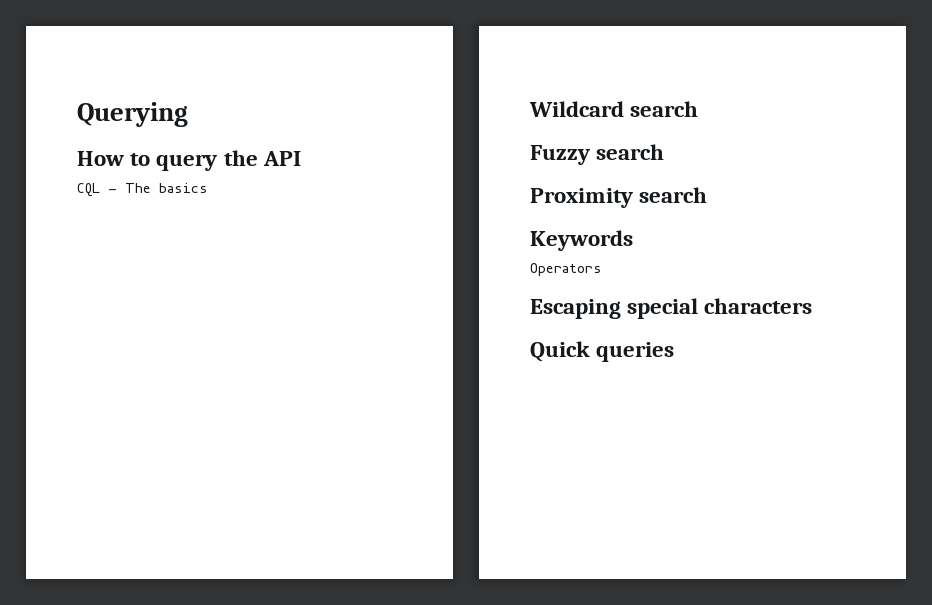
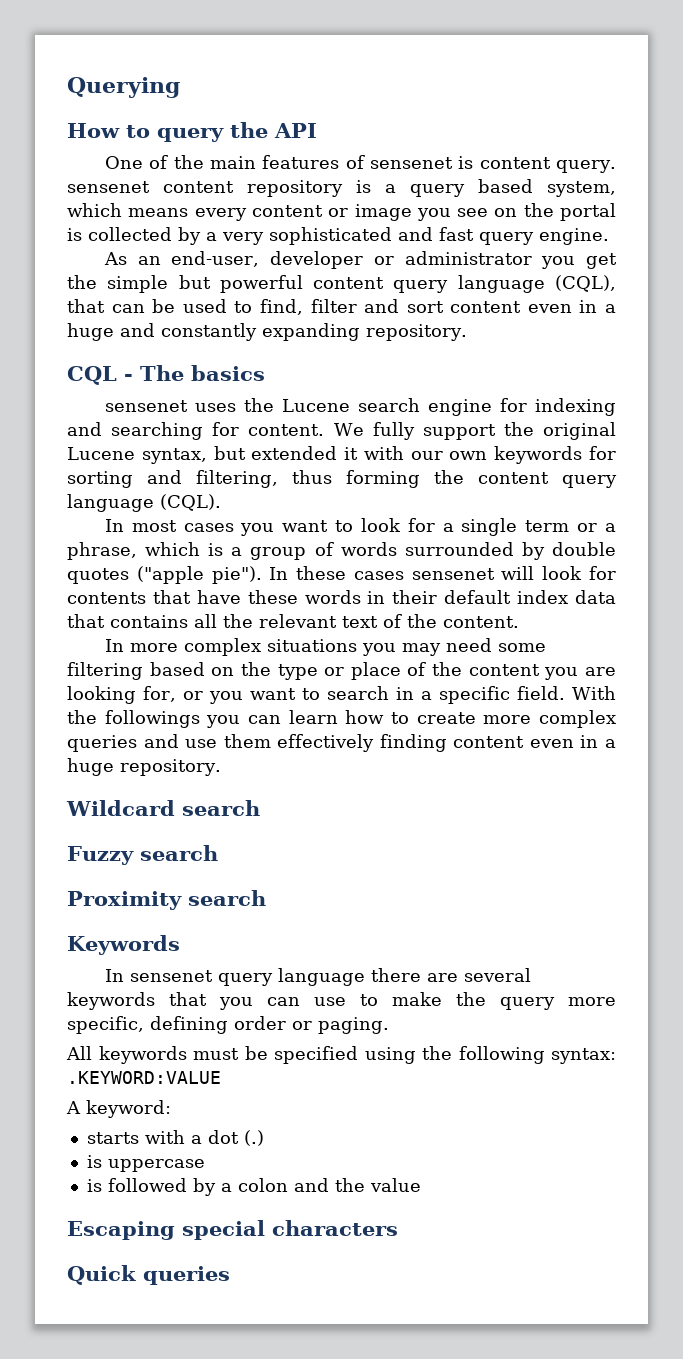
+ One of the main features of sensenet is content query. sensenet content repository is a query based system, which means every content or image you see on the portal is collected by a very sophisticated and fast query engine.
+ As an end-user, developer or administrator you get the simple but powerful content query language (CQL), that can be used to find, filter and sort content even in a huge and constantly expanding repository.
  CQL - The basics
+ sensenet uses the Lucene search engine for indexing and searching for content. We fully support the original Lucene syntax, but extended it with our own keywords for sorting and filtering, thus forming the content query language (CQL).
+ In most cases you want to look for a single term or a phrase, which is a group of words surrounded by double quotes ("apple pie"). In these cases sensenet will look for contents that have these words in their default index data that contains all the relevant text of the content.
+ In more complex situations you may need some filtering based on the type or place of the content you are looking for, or you want to search in a specific field. With the followings you can learn how to create more complex queries and use them effectively finding content even in a huge repository.
- Operators
+ In sensenet query language there are several keywords that you can use to make the query more specific, defining order or paging.
+ All keywords must be specified using the following syntax: .KEYWORD:VALUE
+ A keyword:
+ starts with a dot (.)
+ is uppercase
+ is followed by a colon and the value

